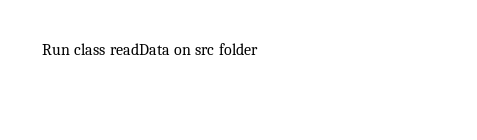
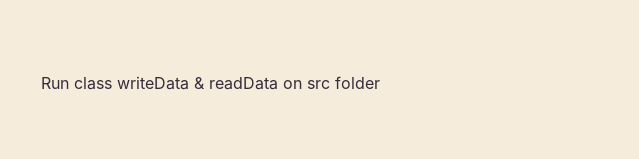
- Run class readData on src folder
+ Run class writeData & readData on src folder

